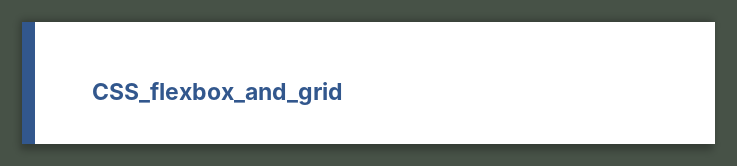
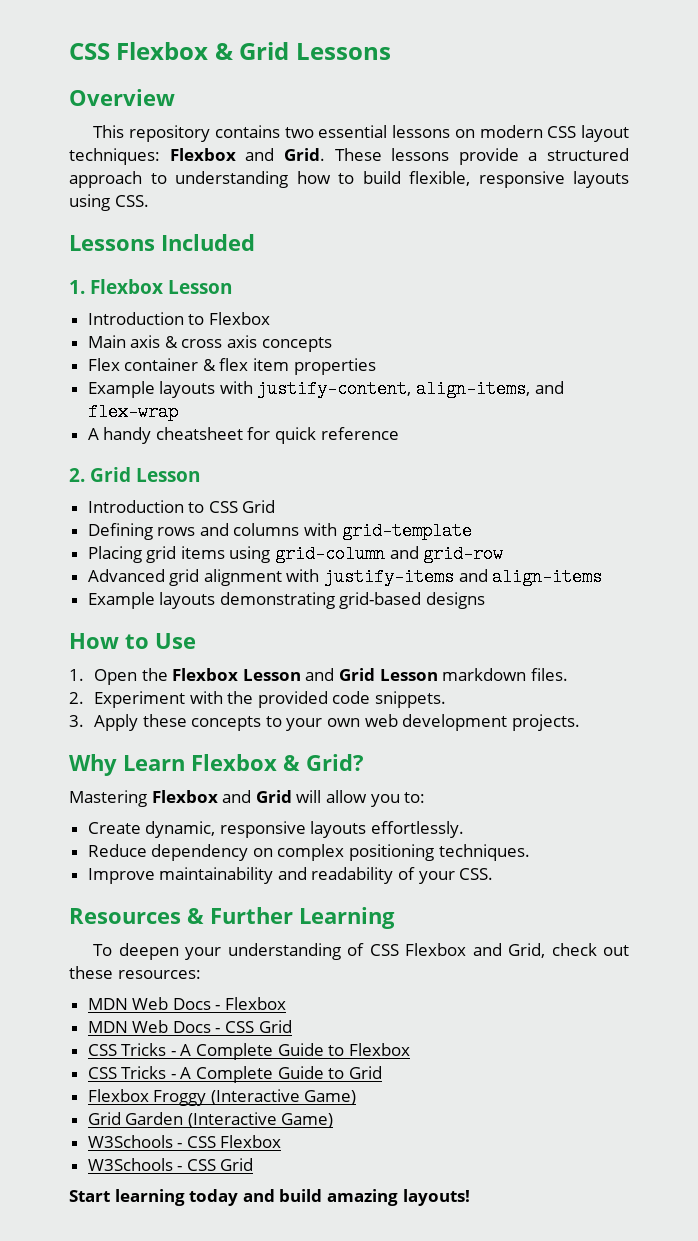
- CSS_flexbox_and_grid
+ CSS Flexbox & Grid Lessons
+ Overview
+ This repository contains two essential lessons on modern CSS layout techniques: Flexbox and Grid. These lessons provide a structured approach to understanding how to build flexible, responsive layouts using CSS.
+ Lessons Included
+ 1. Flexbox Lesson
+ Introduction to Flexbox
+ Main axis & cross axis concepts
+ Flex container & flex item properties
+ Example layouts with justify-content, align-items, and flex-wrap
+ A handy cheatsheet for quick reference
+ 2. Grid Lesson
+ Introduction to CSS Grid
+ Defining rows and columns with grid-template
+ Placing grid items using grid-column and grid-row
+ Advanced grid alignment with justify-items and align-items
+ Example layouts demonstrating grid-based designs
+ How to Use
+ 1. Open the Flexbox Lesson and Grid Lesson markdown files.
+ 2. Experiment with the provided code snippets.
+ 3. Apply these concepts to your own web development projects.
+ Why Learn Flexbox & Grid?
+ Mastering Flexbox and Grid will allow you to:
+ Create dynamic, responsive layouts effortlessly.
+ Reduce dependency on complex positioning techniques.
+ Improve maintainability and readability of your CSS.
+ Resources & Further Learning
+ To deepen your understanding of CSS Flexbox and Grid, check out these resources:
+ MDN Web Docs - Flexbox
+ MDN Web Docs - CSS Grid
+ CSS Tricks - A Complete Guide to Flexbox
+ CSS Tricks - A Complete Guide to Grid
+ Flexbox Froggy (Interactive Game)
+ Grid Garden (Interactive Game)
+ W3Schools - CSS Flexbox
+ W3Schools - CSS Grid
+ Start learning today and build amazing layouts!

